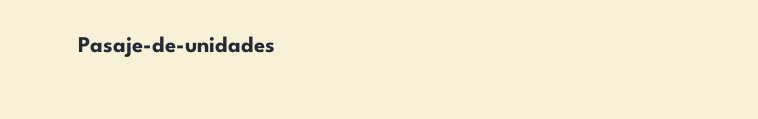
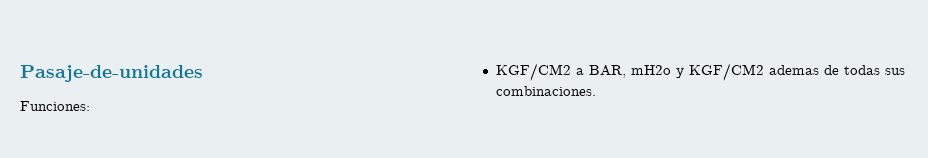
+ Funciones:
+ KGF/CM2 a BAR, mH2o y KGF/CM2 ademas de todas sus combinaciones.

